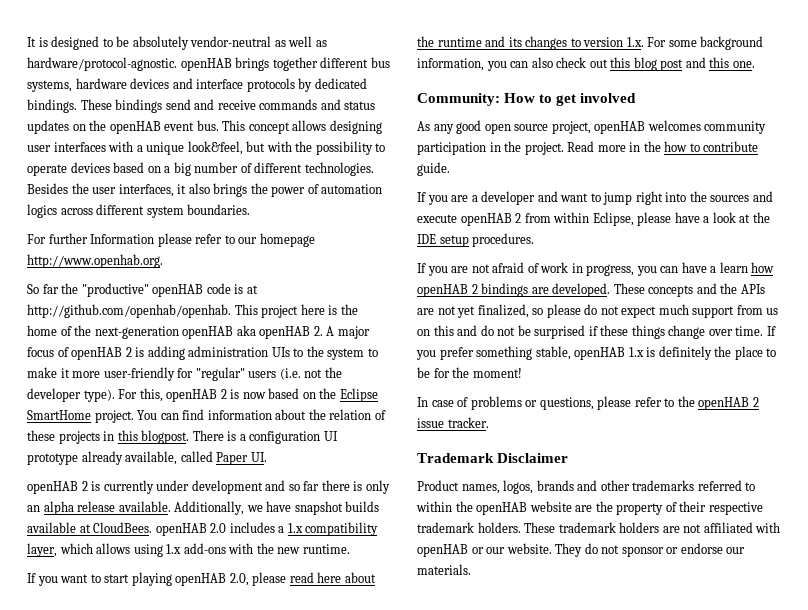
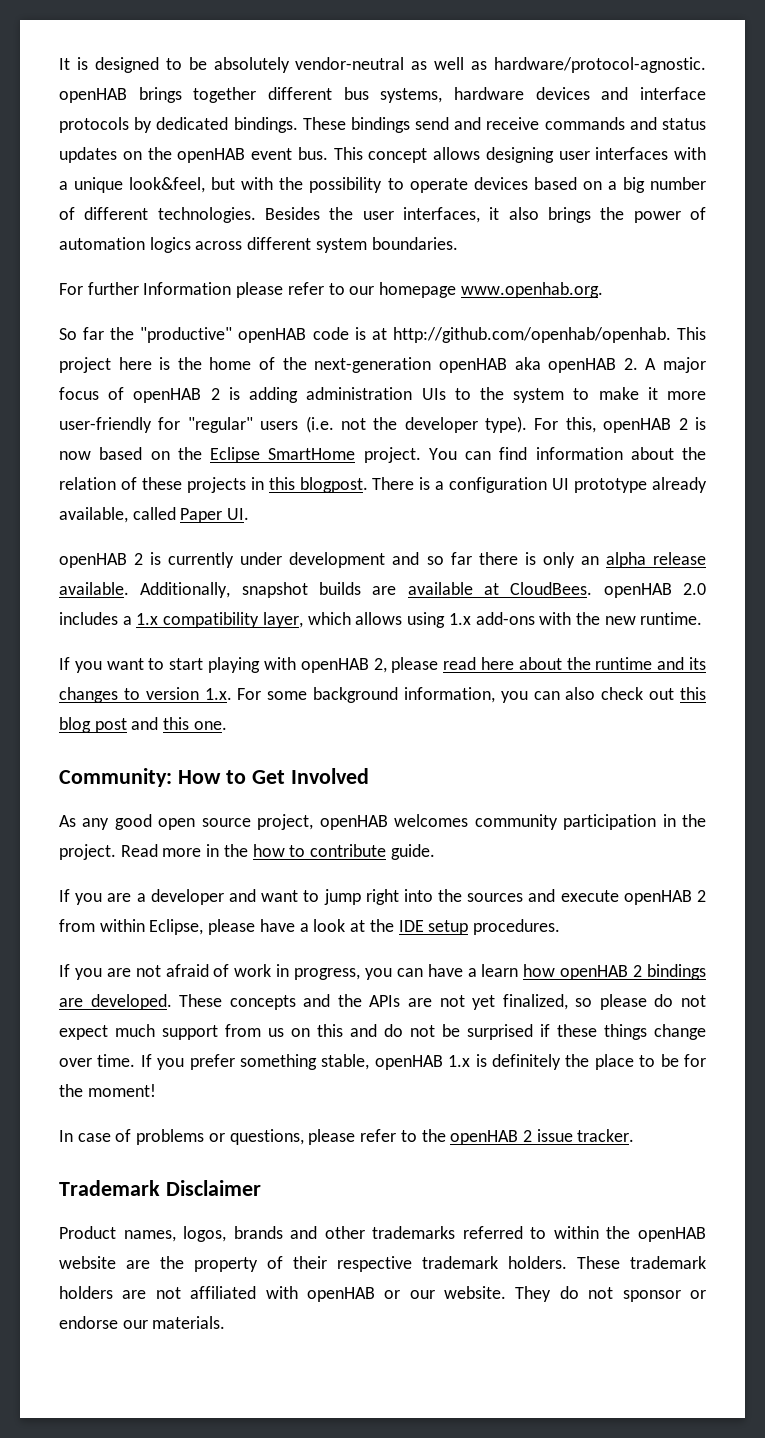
- For further Information please refer to our homepage http://www.openhab.org.
+ For further Information please refer to our homepage www.openhab.org.
- Additionally, we have snapshot builds available at CloudBees. openHAB 2.0 includes a 1.x compatibility layer, which allows using 1.x add-ons with the new runtime.
+ Additionally, snapshot builds are available at CloudBees. openHAB 2.0 includes a 1.x compatibility layer, which allows using 1.x add-ons with the new runtime.
- If you want to start playing openHAB 2.0, please read here about the runtime and its changes to version 1.x. For some background information, you can also check out this blog post and this one.
+ If you want to start playing with openHAB 2, please read here about the runtime and its changes to version 1.x. For some background information, you can also check out this blog post and this one.
- Community: How to get involved
+ Community: How to Get Involved

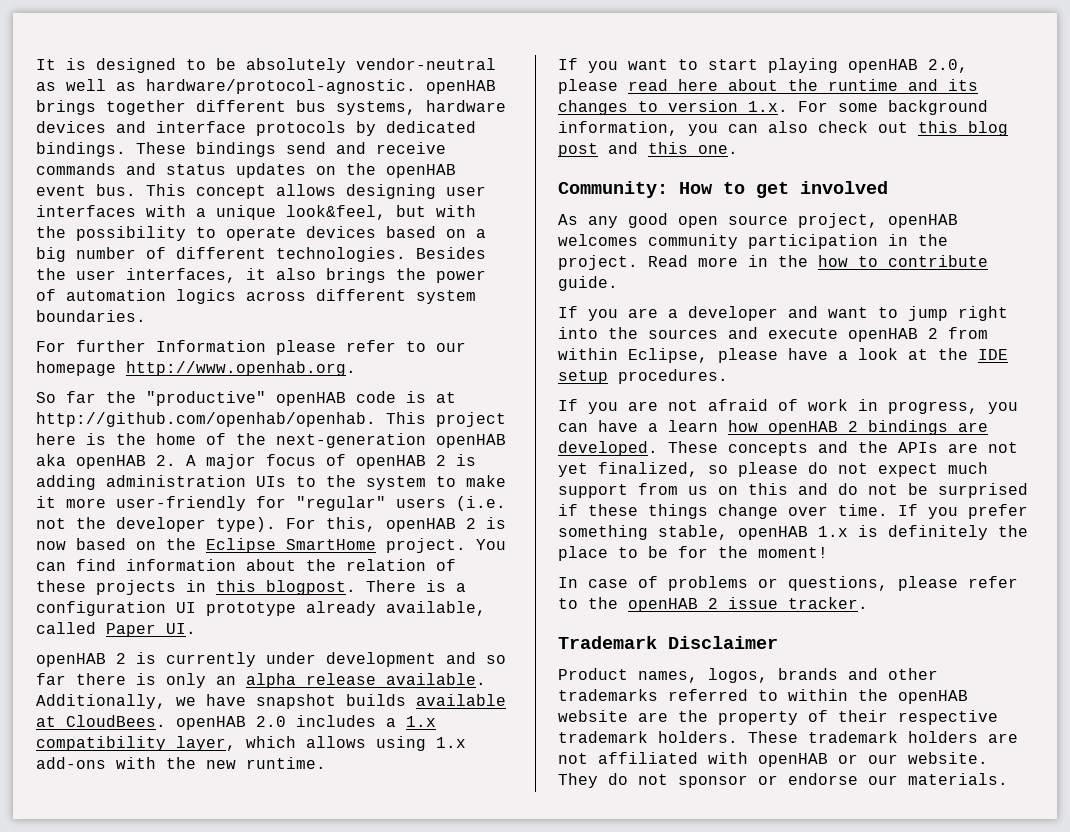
- For further Information please refer to our homepage www.openhab.org.
+ For further Information please refer to our homepage http://www.openhab.org.
- Additionally, snapshot builds are available at CloudBees. openHAB 2.0 includes a 1.x compatibility layer, which allows using 1.x add-ons with the new runtime.
+ Additionally, we have snapshot builds available at CloudBees. openHAB 2.0 includes a 1.x compatibility layer, which allows using 1.x add-ons with the new runtime.
- If you want to start playing with openHAB 2, please read here about the runtime and its changes to version 1.x. For some background information, you can also check out this blog post and this one.
+ If you want to start playing openHAB 2.0, please read here about the runtime and its changes to version 1.x. For some background information, you can also check out this blog post and this one.
- Community: How to Get Involved
+ Community: How to get involved

